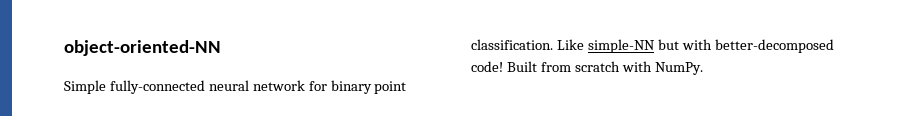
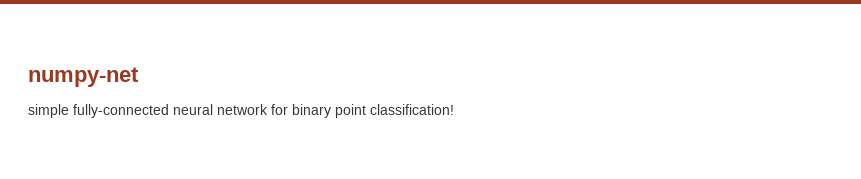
- object-oriented-NN
- Simple fully-connected neural network for binary point classification. Like simple-NN but with better-decomposed code! Built from scratch with NumPy.
+ numpy-net
+ simple fully-connected neural network for binary point classification!

